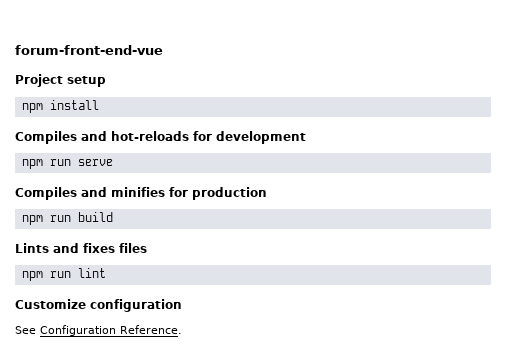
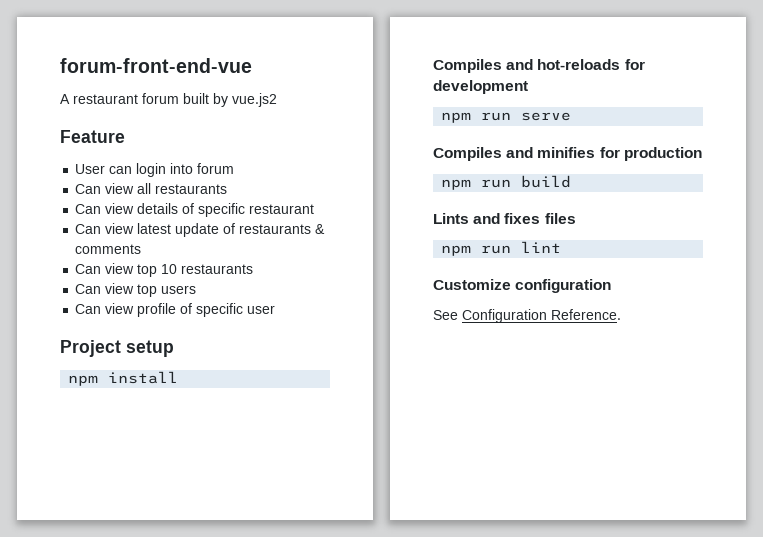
+ A restaurant forum built by vue.js2
+ Feature
+ User can login into forum
+ Can view all restaurants
+ Can view details of specific restaurant
+ Can view latest update of restaurants & comments
+ Can view top 10 restaurants
+ Can view top users
+ Can view profile of specific user

